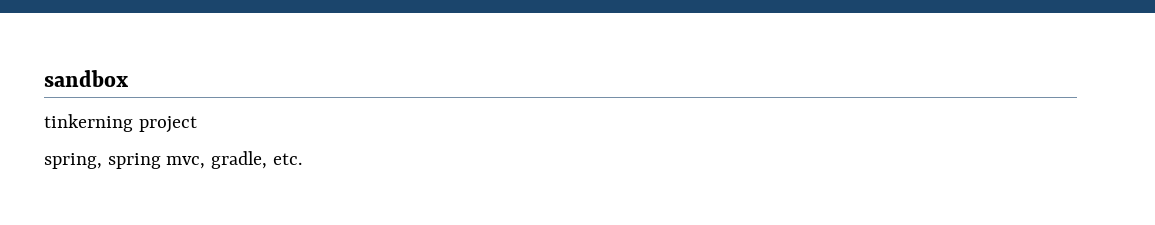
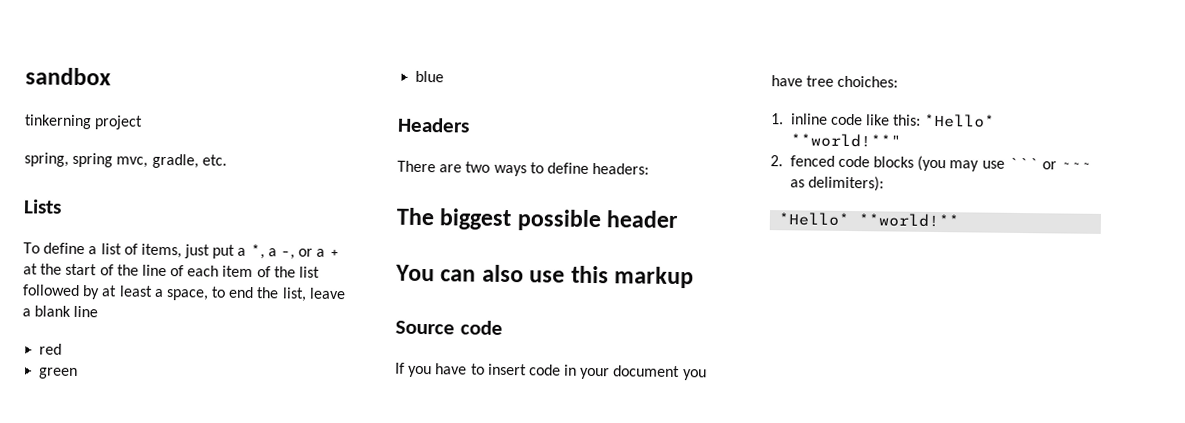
+ Lists
+ To define a list of items, just put a *, a -, or a + at the start of the line of each item of the list followed by at least a space, to end the list, leave a blank line
+ red
+ green
+ blue
+ Headers
+ There are two ways to define headers:
+ The biggest possible header
+ You can also use this markup
+ Source code
+ If you have to insert code in your document you have tree choiches:
+ 1. inline code like this: *Hello* **world!**"
+ 2. fenced code blocks (you may use ``` or ~~~ as delimiters):
+ *Hello* **world!**

